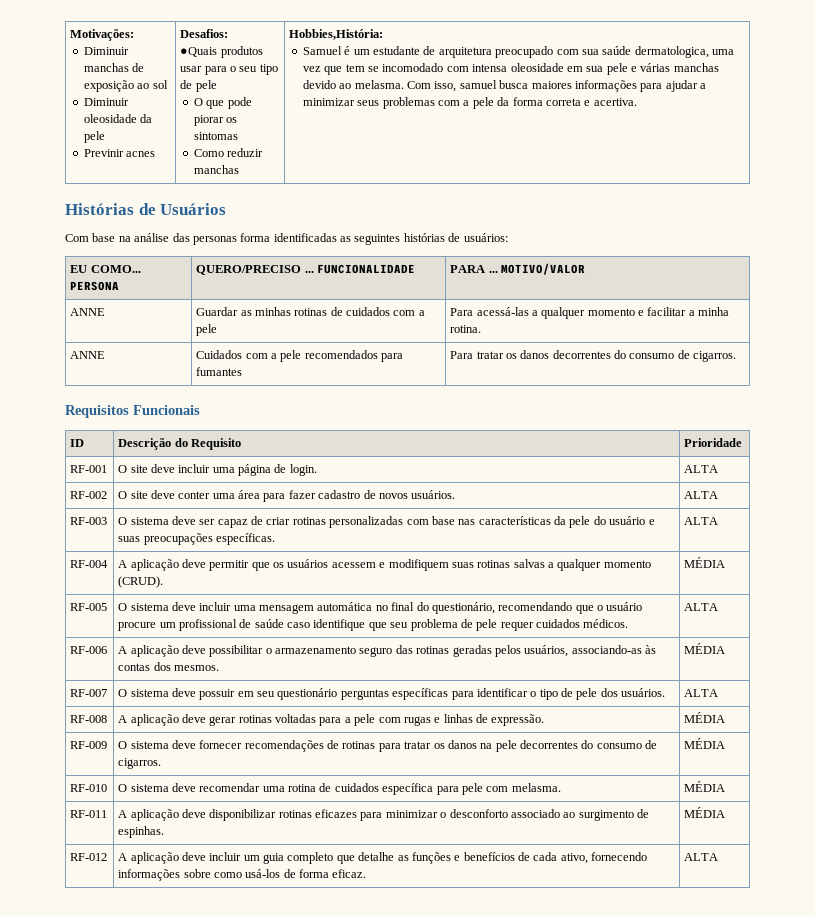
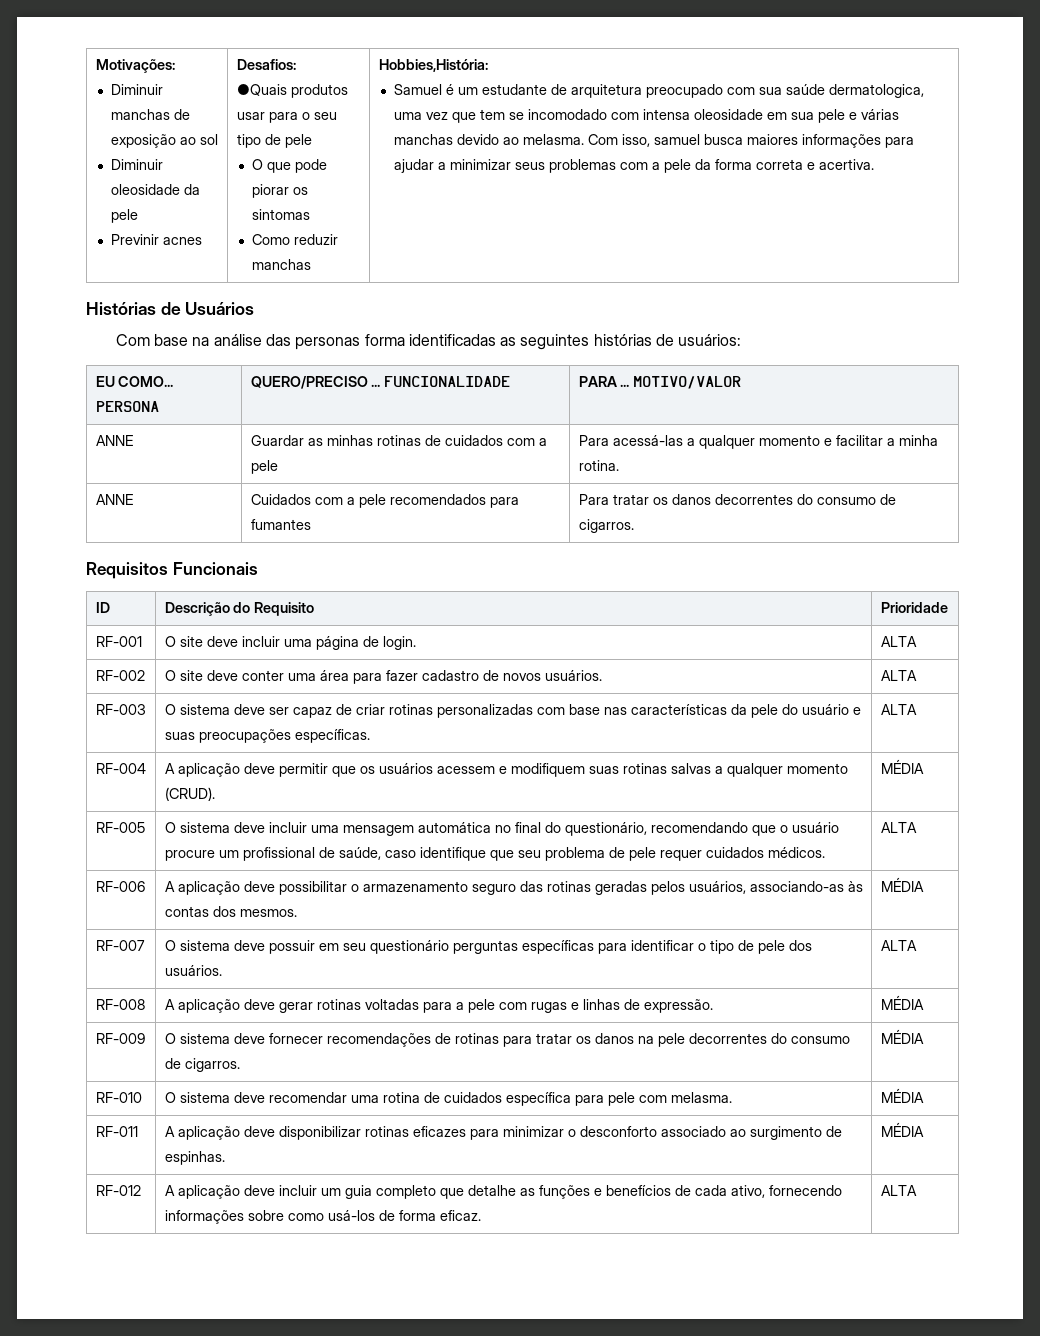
- RF-005 | O sistema deve incluir uma mensagem automática no final do questionário, recomendando que o usuário procure um profissional de saúde caso identifique que seu problema de pele requer cuidados médicos. | ALTA
+ RF-005 | O sistema deve incluir uma mensagem automática no final do questionário, recomendando que o usuário procure um profissional de saúde, caso identifique que seu problema de pele requer cuidados médicos. | ALTA

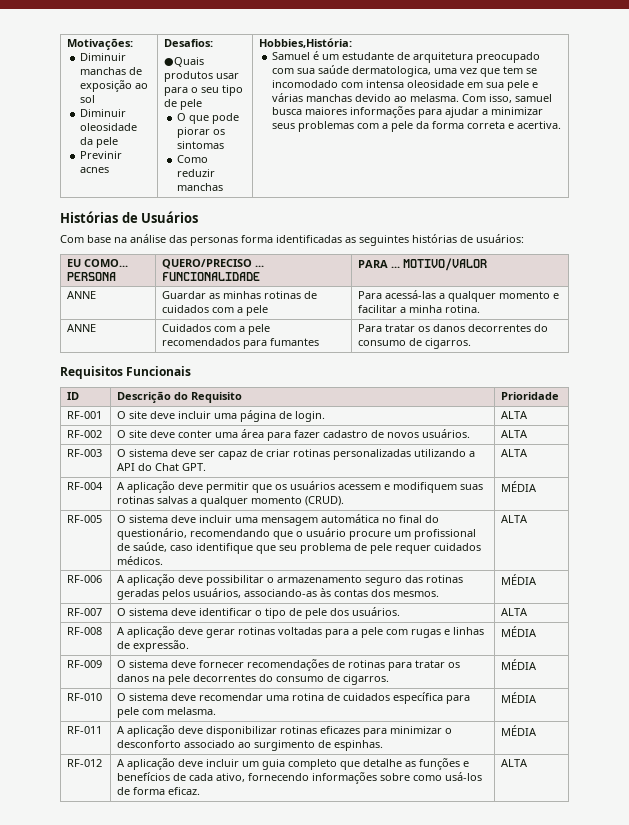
- RF-003 | O sistema deve ser capaz de criar rotinas personalizadas com base nas características da pele do usuário e suas preocupações específicas. | ALTA
+ RF-003 | O sistema deve ser capaz de criar rotinas personalizadas utilizando a API do Chat GPT. | ALTA
- RF-007 | O sistema deve possuir em seu questionário perguntas específicas para identificar o tipo de pele dos usuários. | ALTA
+ RF-007 | O sistema deve identificar o tipo de pele dos usuários. | ALTA

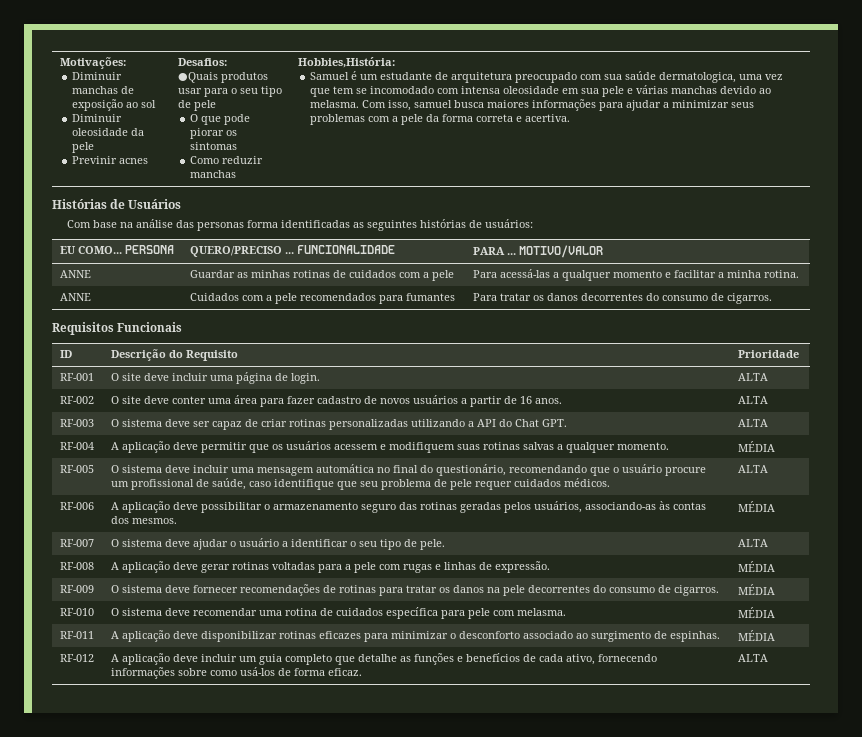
- RF-002 | O site deve conter uma área para fazer cadastro de novos usuários. | ALTA
+ RF-002 | O site deve conter uma área para fazer cadastro de novos usuários a partir de 16 anos. | ALTA
- RF-004 | A aplicação deve permitir que os usuários acessem e modifiquem suas rotinas salvas a qualquer momento (CRUD). | MÉDIA
+ RF-004 | A aplicação deve permitir que os usuários acessem e modifiquem suas rotinas salvas a qualquer momento. | MÉDIA
- RF-007 | O sistema deve identificar o tipo de pele dos usuários. | ALTA
+ RF-007 | O sistema deve ajudar o usuário a identificar o seu tipo de pele. | ALTA

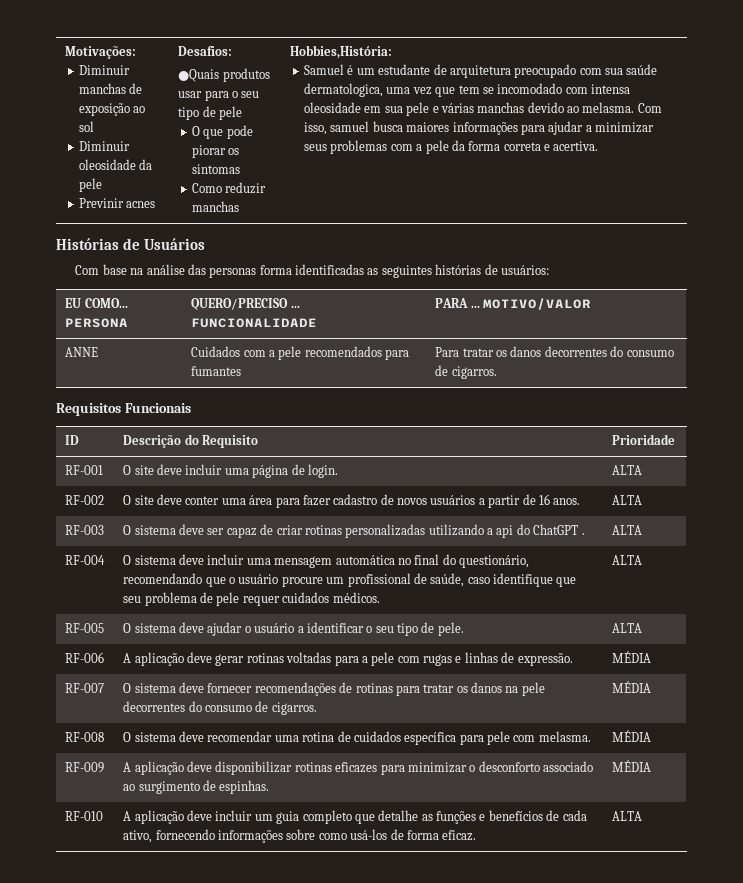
- ANNE | Guardar as minhas rotinas de cuidados com a pele | Para acessá-las a qualquer momento e facilitar a minha rotina.
- RF-003 | O sistema deve ser capaz de criar rotinas personalizadas utilizando a API do Chat GPT. | ALTA
- RF-004 | A aplicação deve permitir que os usuários acessem e modifiquem suas rotinas salvas a qualquer momento. | MÉDIA
- RF-005 | O sistema deve incluir uma mensagem automática no final do questionário, recomendando que o usuário procure um profissional de saúde, caso identifique que seu problema de pele requer cuidados médicos. | ALTA
+ RF-003 | O sistema deve ser capaz de criar rotinas personalizadas utilizando a api do ChatGPT . | ALTA
+ RF-004 | O sistema deve incluir uma mensagem automática no final do questionário, recomendando que o usuário procure um profissional de saúde, caso identifique que seu problema de pele requer cuidados médicos. | ALTA
- RF-006 | A aplicação deve possibilitar o armazenamento seguro das rotinas geradas pelos usuários, associando-as às contas dos mesmos. | MÉDIA
- RF-007 | O sistema deve ajudar o usuário a identificar o seu tipo de pele. | ALTA
+ RF-005 | O sistema deve ajudar o usuário a identificar o seu tipo de pele. | ALTA
- RF-008 | A aplicação deve gerar rotinas voltadas para a pele com rugas e linhas de expressão. | MÉDIA
+ RF-006 | A aplicação deve gerar rotinas voltadas para a pele com rugas e linhas de expressão. | MÉDIA
- RF-009 | O sistema deve fornecer recomendações de rotinas para tratar os danos na pele decorrentes do consumo de cigarros. | MÉDIA
+ RF-007 | O sistema deve fornecer recomendações de rotinas para tratar os danos na pele decorrentes do consumo de cigarros. | MÉDIA
- RF-010 | O sistema deve recomendar uma rotina de cuidados específica para pele com melasma. | MÉDIA
+ RF-008 | O sistema deve recomendar uma rotina de cuidados específica para pele com melasma. | MÉDIA
- RF-011 | A aplicação deve disponibilizar rotinas eficazes para minimizar o desconforto associado ao surgimento de espinhas. | MÉDIA
+ RF-009 | A aplicação deve disponibilizar rotinas eficazes para minimizar o desconforto associado ao surgimento de espinhas. | MÉDIA
- RF-012 | A aplicação deve incluir um guia completo que detalhe as funções e benefícios de cada ativo, fornecendo informações sobre como usá-los de forma eficaz. | ALTA
+ RF-010 | A aplicação deve incluir um guia completo que detalhe as funções e benefícios de cada ativo, fornecendo informações sobre como usá-los de forma eficaz. | ALTA

